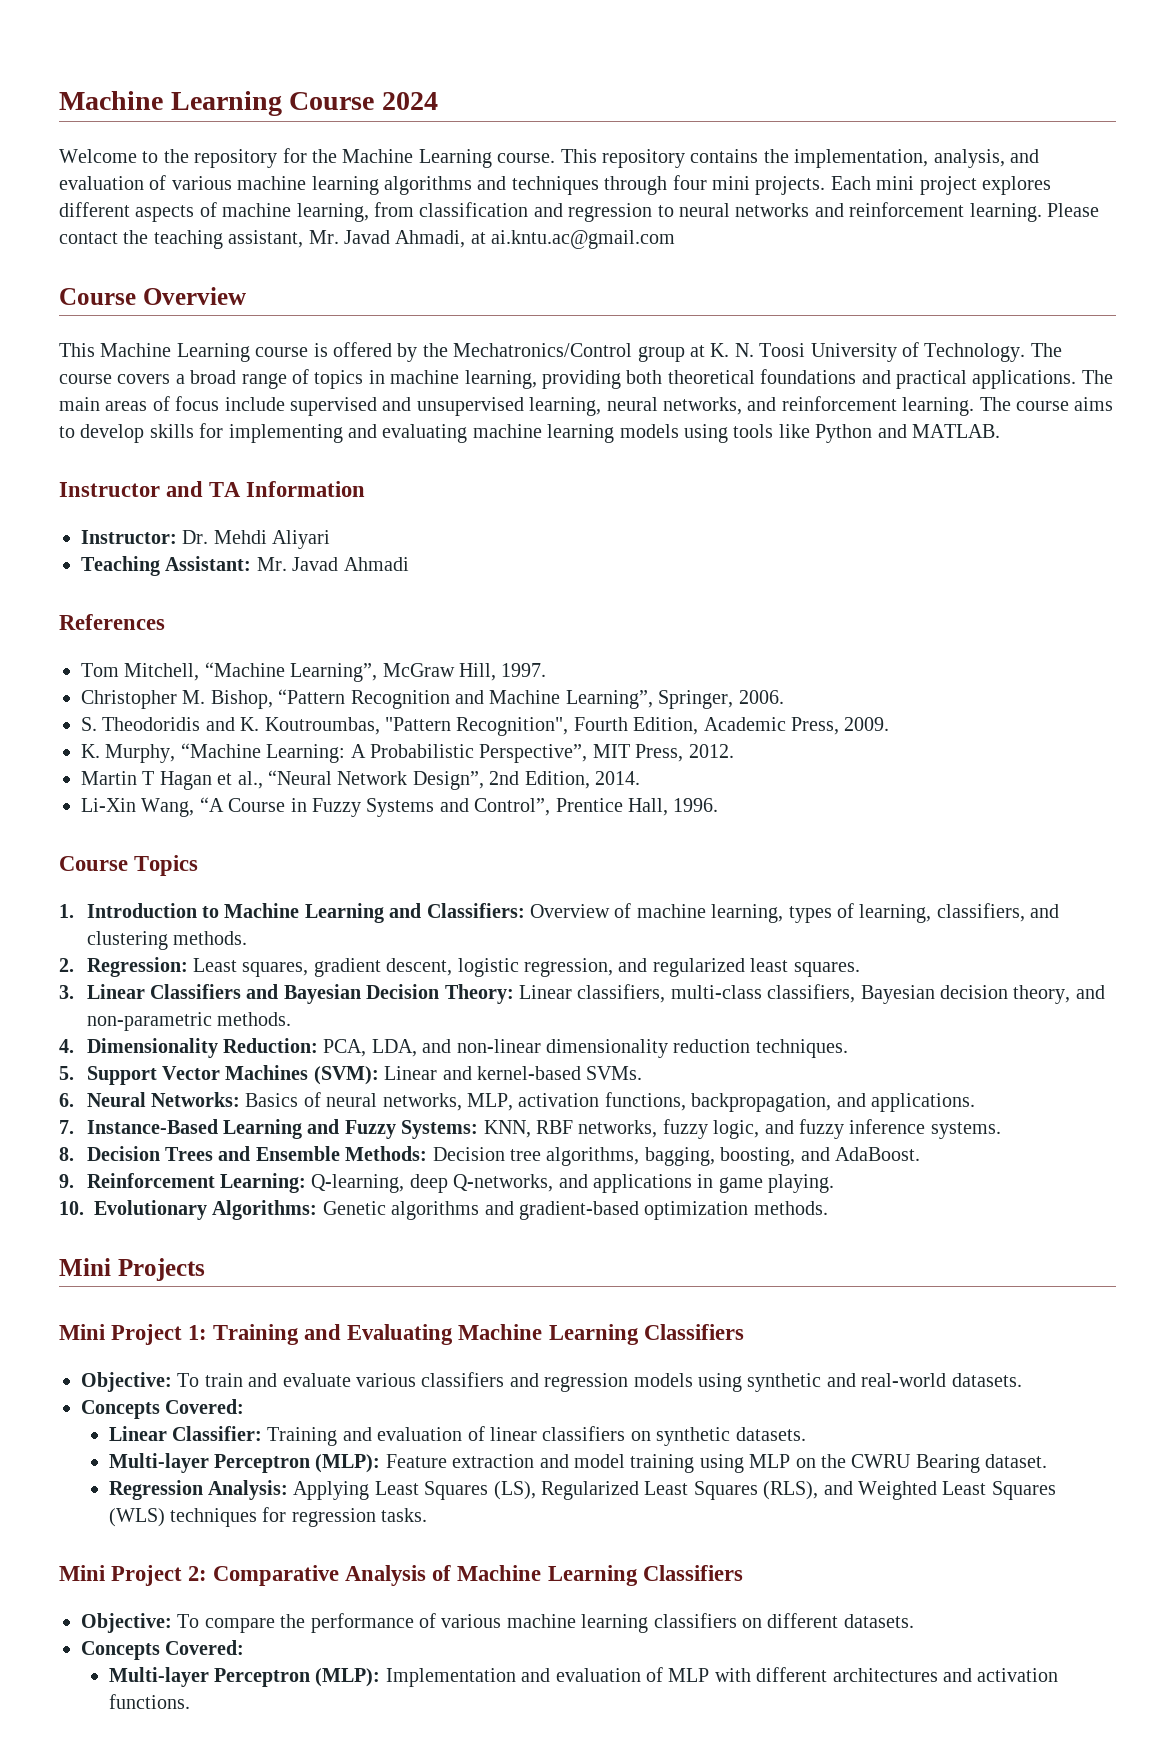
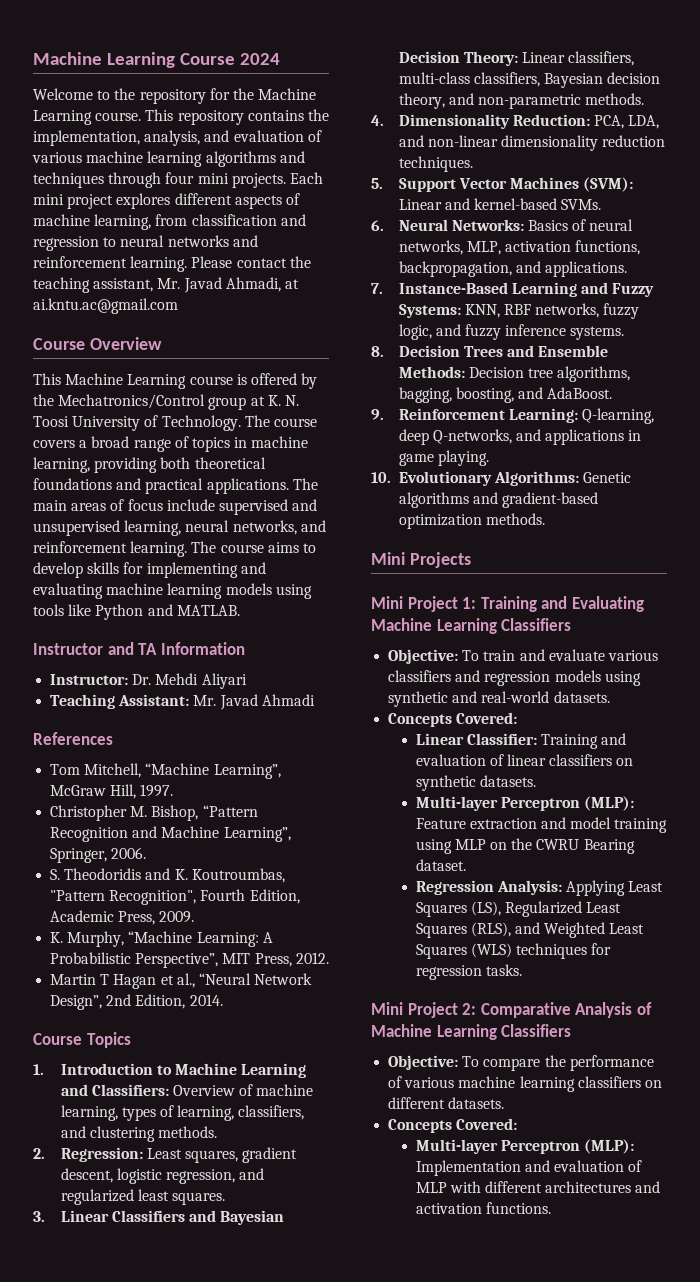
- Li-Xin Wang, “A Course in Fuzzy Systems and Control”, Prentice Hall, 1996.

